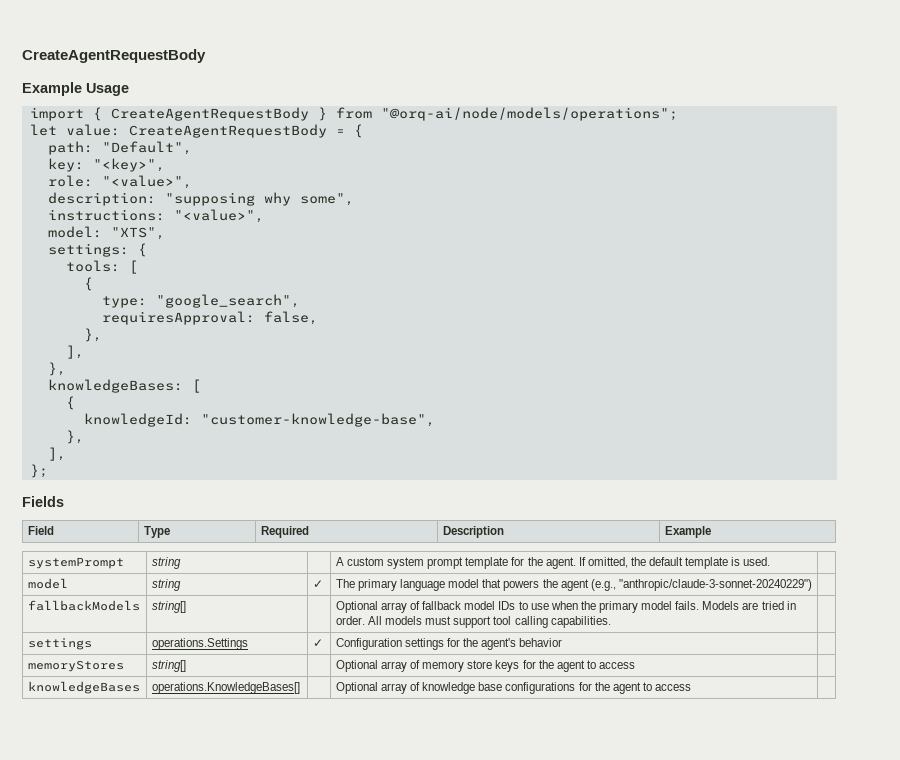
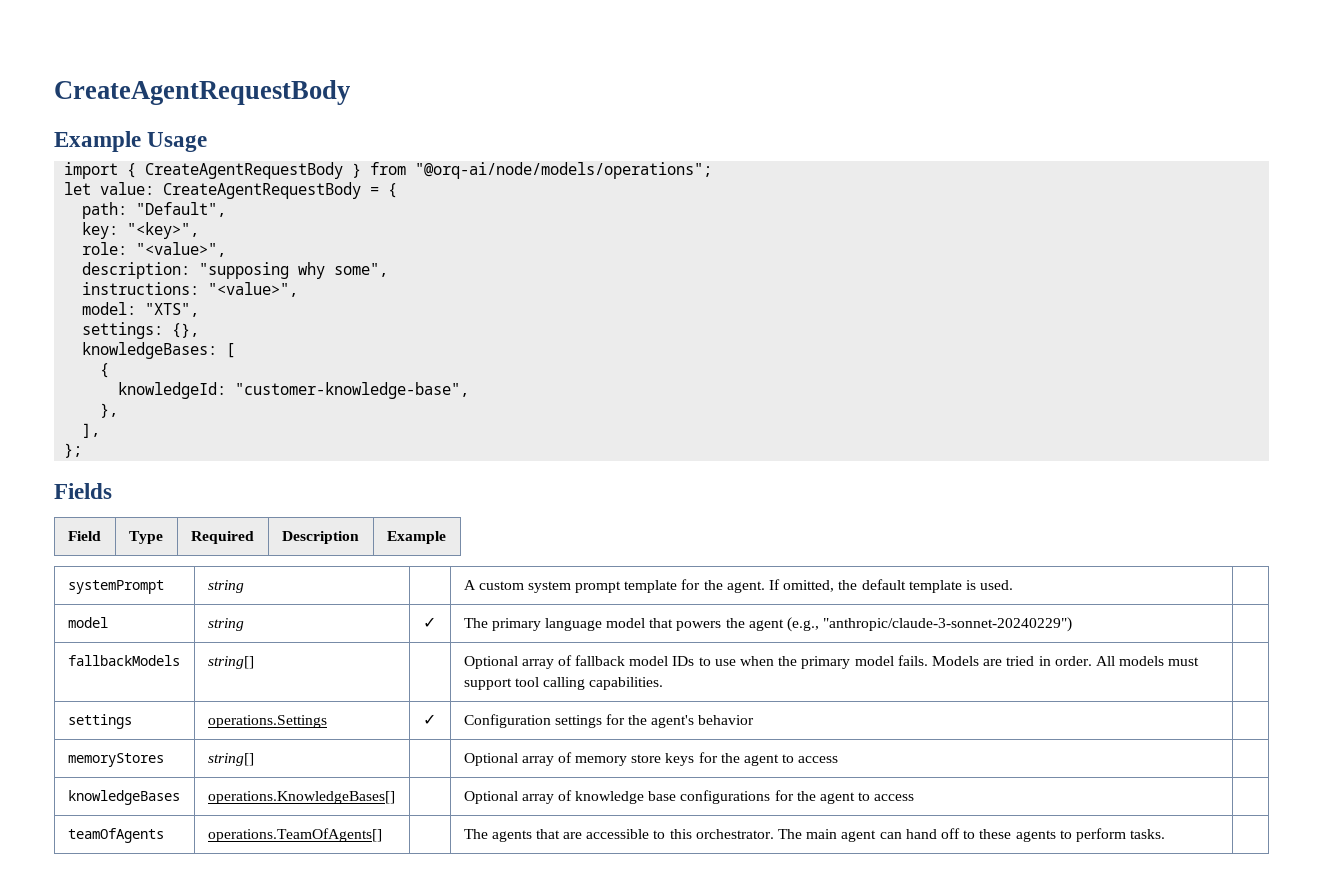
- settings: {
- tools: [
- {
- type: "google_search",
- requiresApproval: false,
- },
- ],
- },
+ settings: {},
+ teamOfAgents | operations.TeamOfAgents[] | | The agents that are accessible to this orchestrator. The main agent can hand off to these agents to perform tasks. |

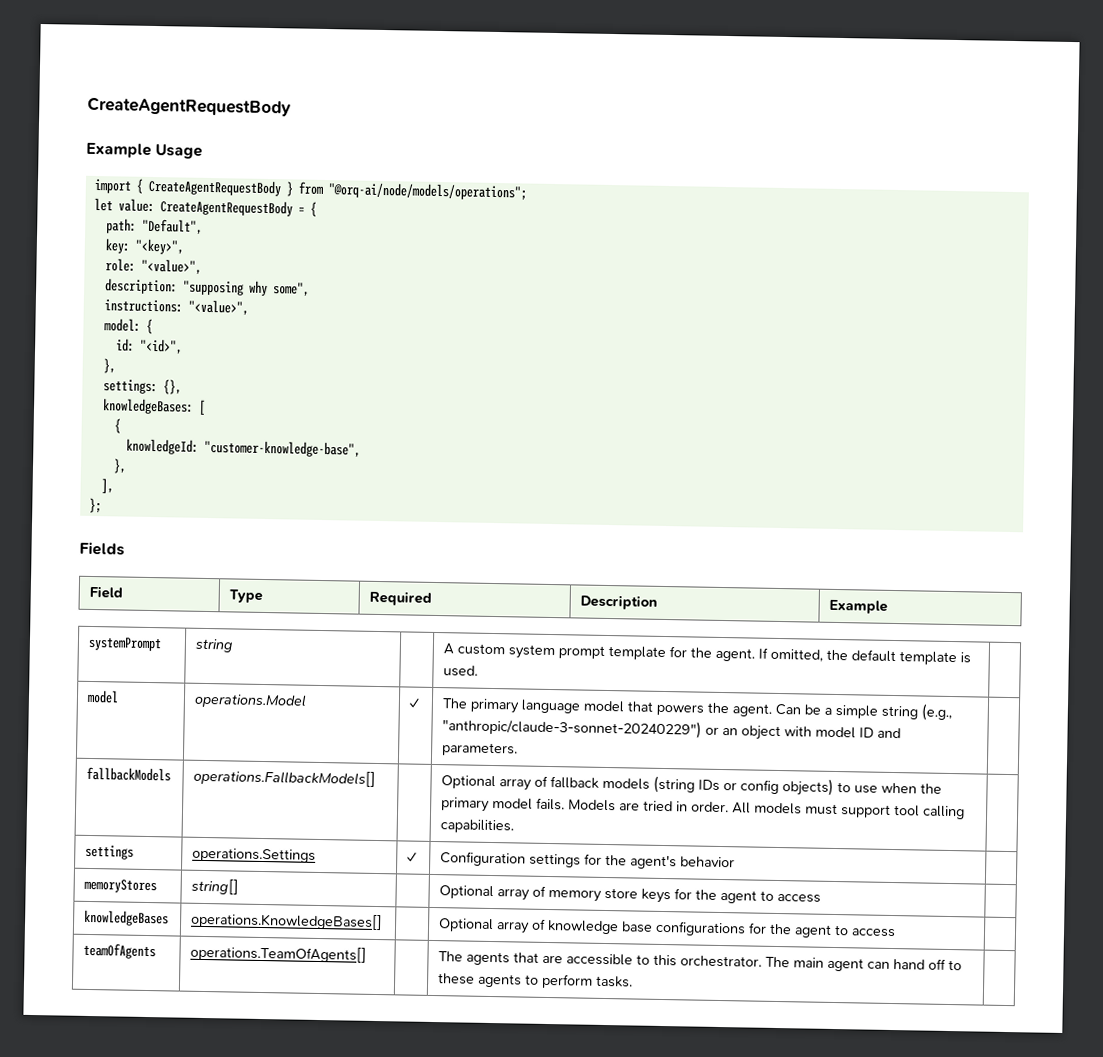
- model: "XTS",
+ model: {
+ id: "<id>",
+ },
- model | string | ✓ | The primary language model that powers the agent (e.g., "anthropic/claude-3-sonnet-20240229") |
+ model | operations.Model | ✓ | The primary language model that powers the agent. Can be a simple string (e.g., "anthropic/claude-3-sonnet-20240229") or an object with model ID and parameters. |
- fallbackModels | string[] | | Optional array of fallback model IDs to use when the primary model fails. Models are tried in order. All models must support tool calling capabilities. |
+ fallbackModels | operations.FallbackModels[] | | Optional array of fallback models (string IDs or config objects) to use when the primary model fails. Models are tried in order. All models must support tool calling capabilities. |

